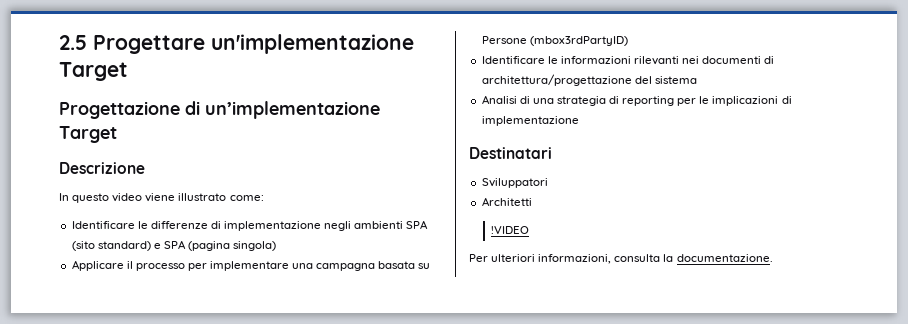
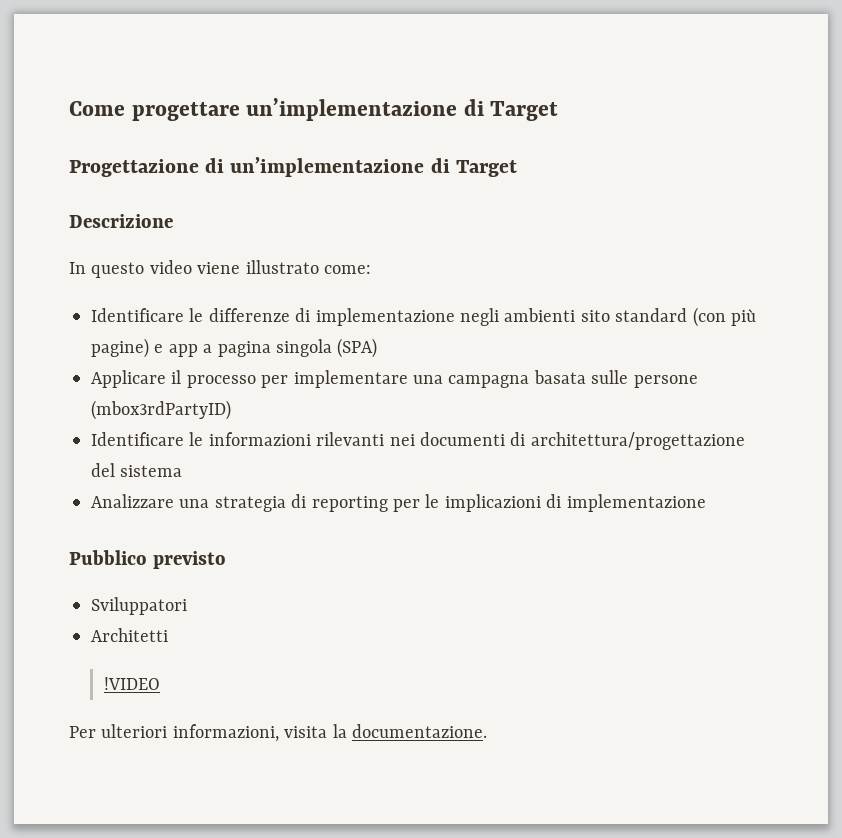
- 2.5 Progettare un'implementazione Target
+ Come progettare un’implementazione di Target
- Progettazione di un’implementazione Target
+ Progettazione di un’implementazione di Target
- Identificare le differenze di implementazione negli ambienti SPA (sito standard) e SPA (pagina singola)
+ Identificare le differenze di implementazione negli ambienti sito standard (con più pagine) e app a pagina singola (SPA)
- Applicare il processo per implementare una campagna basata su Persone (mbox3rdPartyID)
+ Applicare il processo per implementare una campagna basata sulle persone (mbox3rdPartyID)
- Analisi di una strategia di reporting per le implicazioni di implementazione
+ Analizzare una strategia di reporting per le implicazioni di implementazione
- Destinatari
+ Pubblico previsto
- Per ulteriori informazioni, consulta la documentazione.
+ Per ulteriori informazioni, visita la documentazione.

